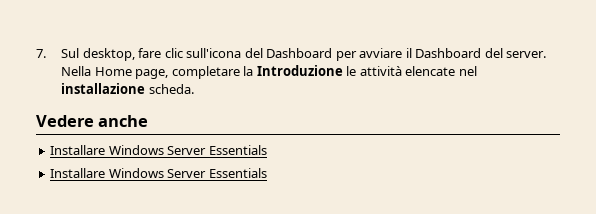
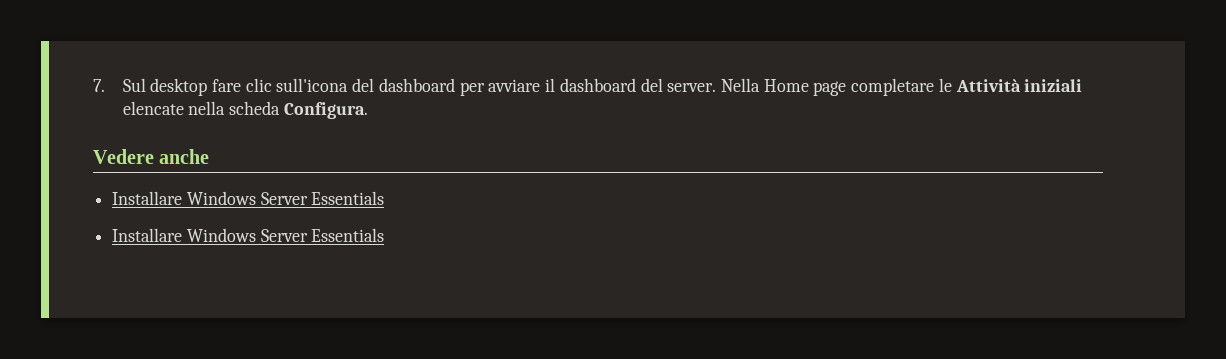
- 7. Sul desktop, fare clic sull'icona del Dashboard per avviare il Dashboard del server.
+ 7. Sul desktop fare clic sull'icona del dashboard per avviare il dashboard del server.
- Nella Home page, completare la Introduzione le attività elencate nel installazione scheda.
+ Nella Home page completare le Attività iniziali elencate nella scheda Configura.

